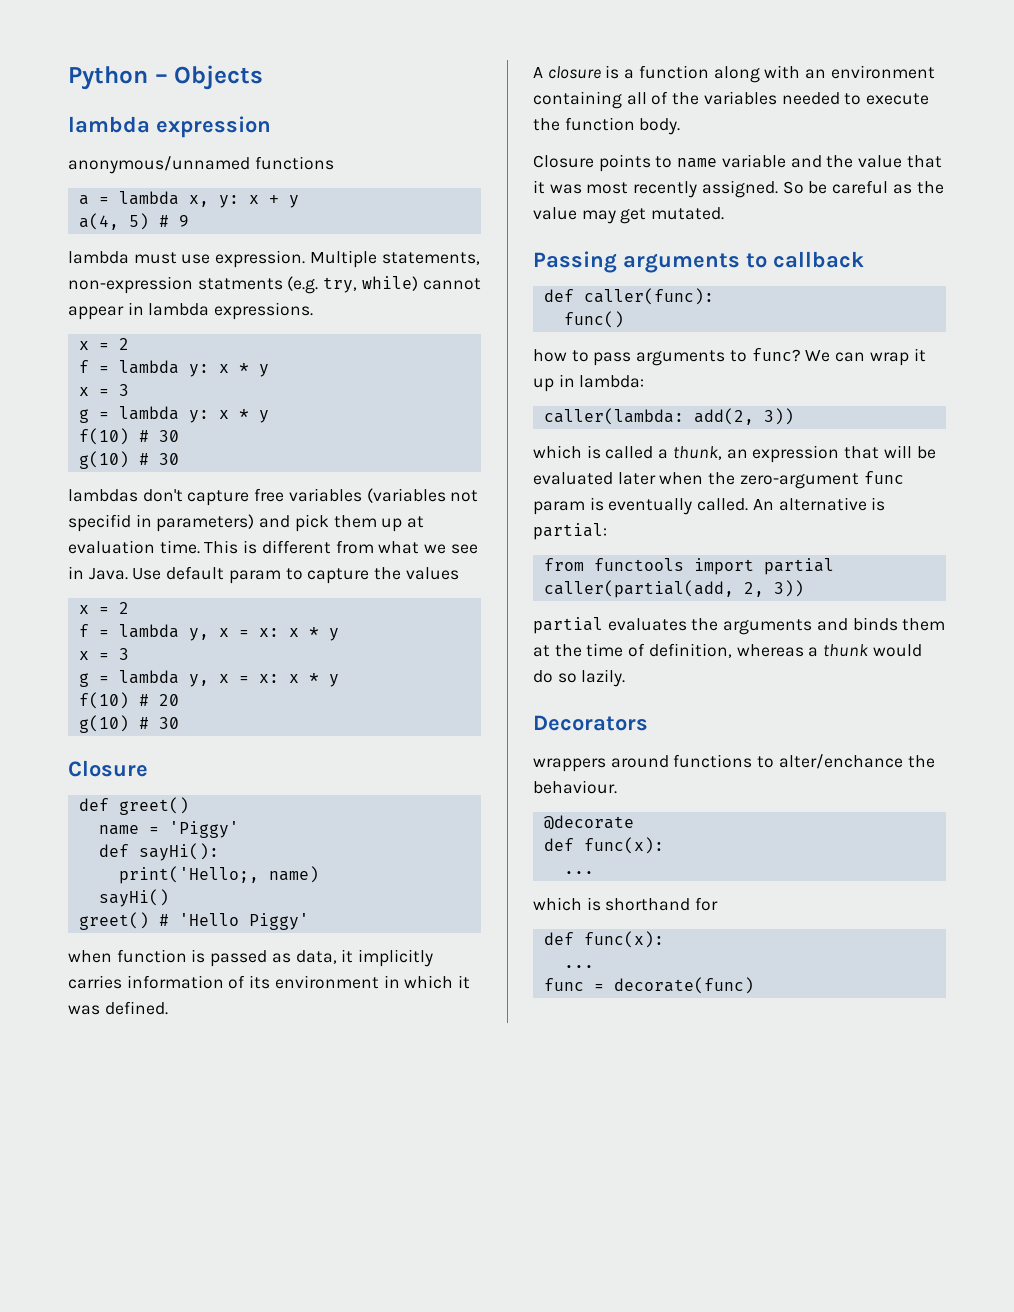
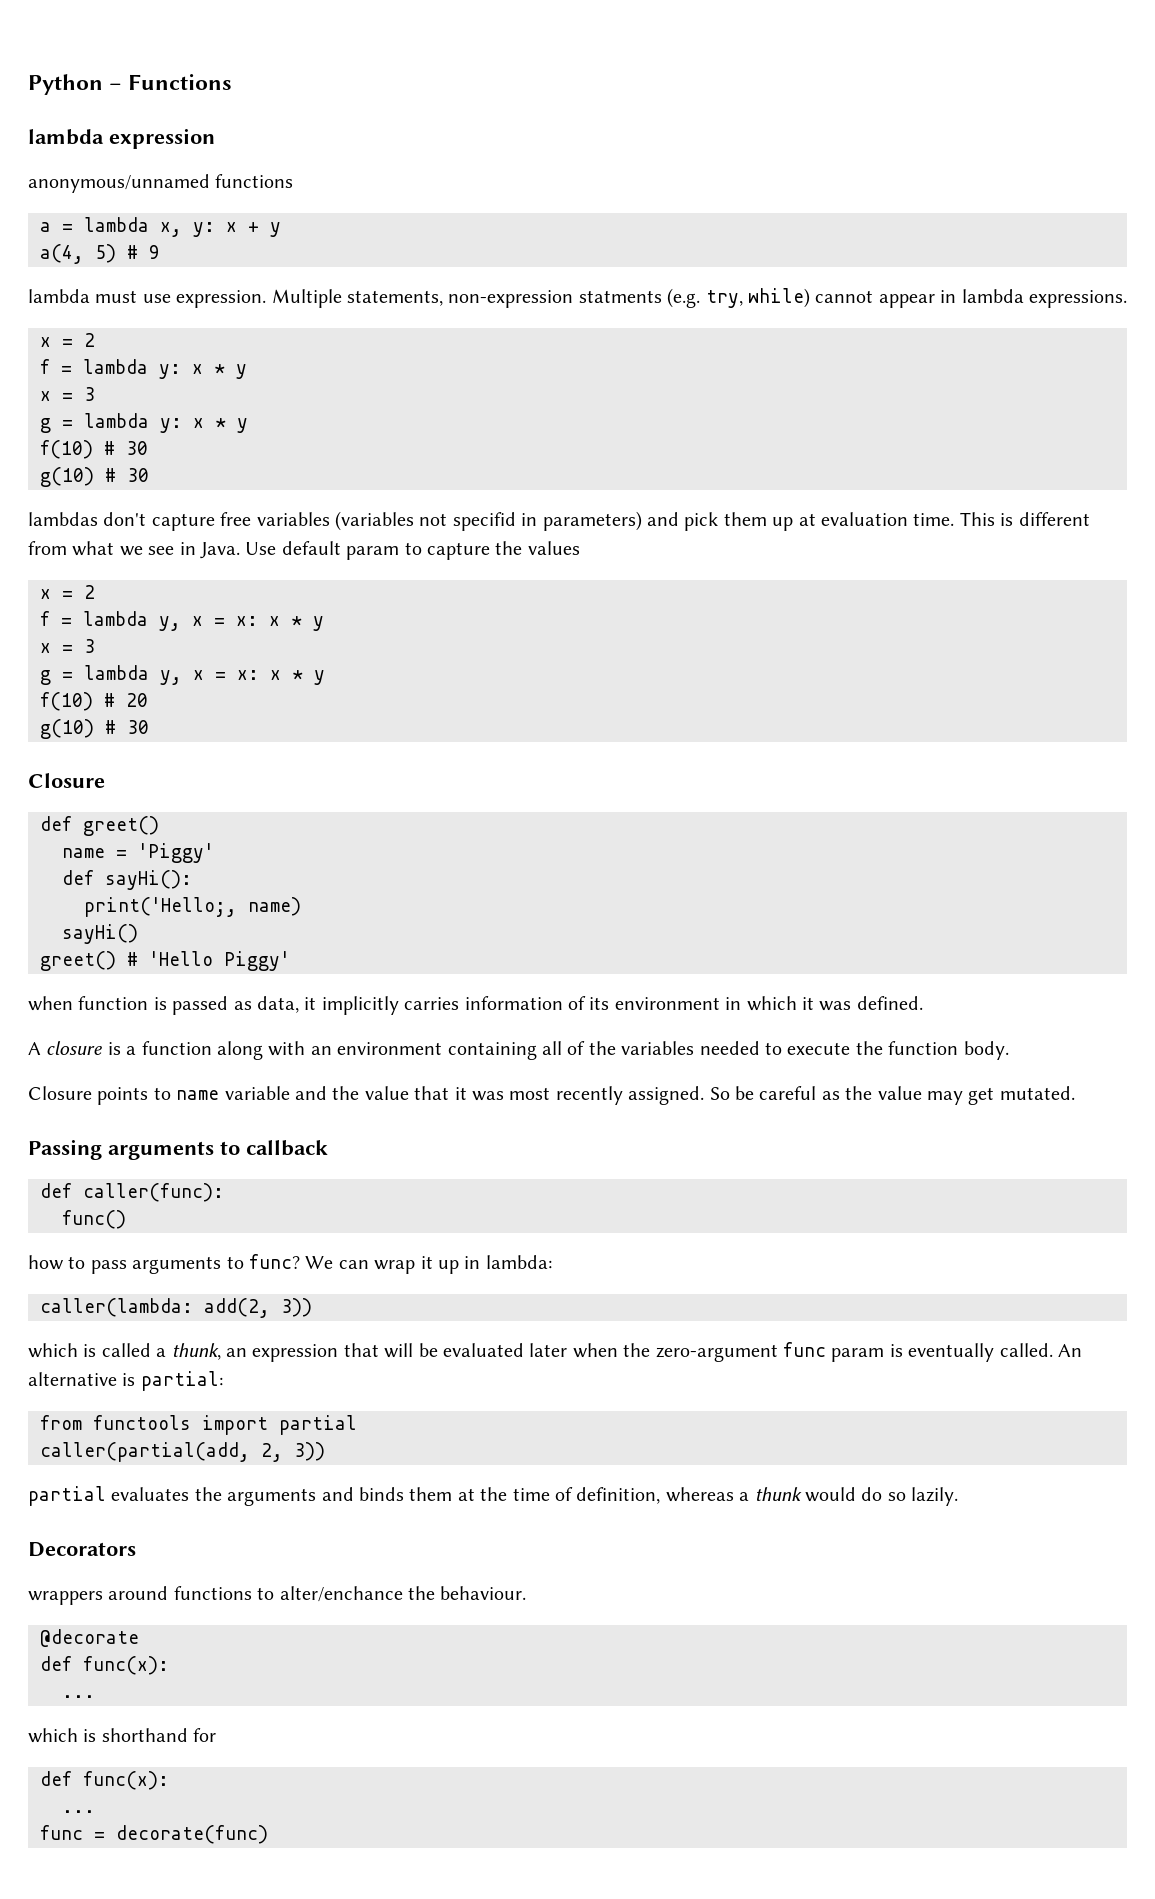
- Python – Objects
+ Python – Functions

